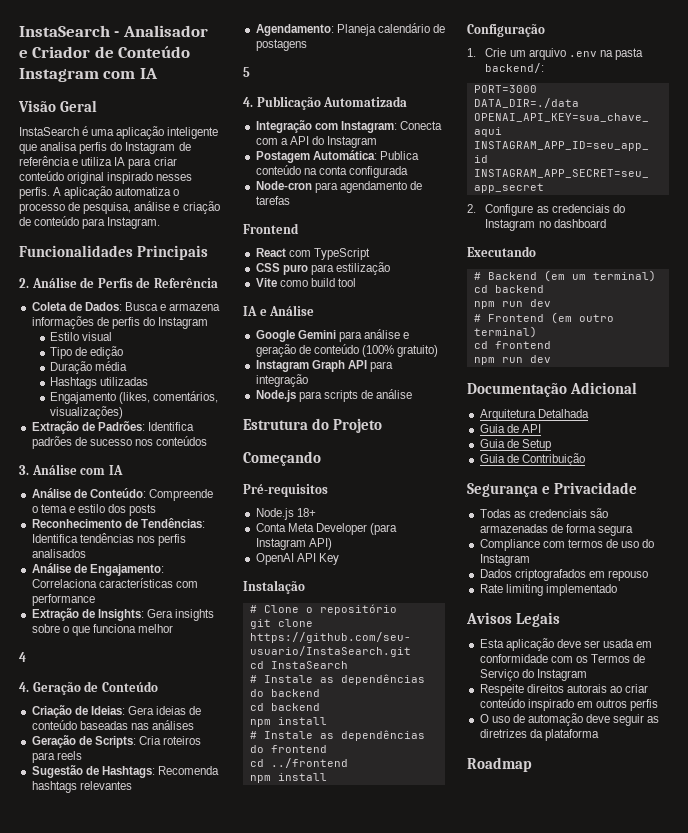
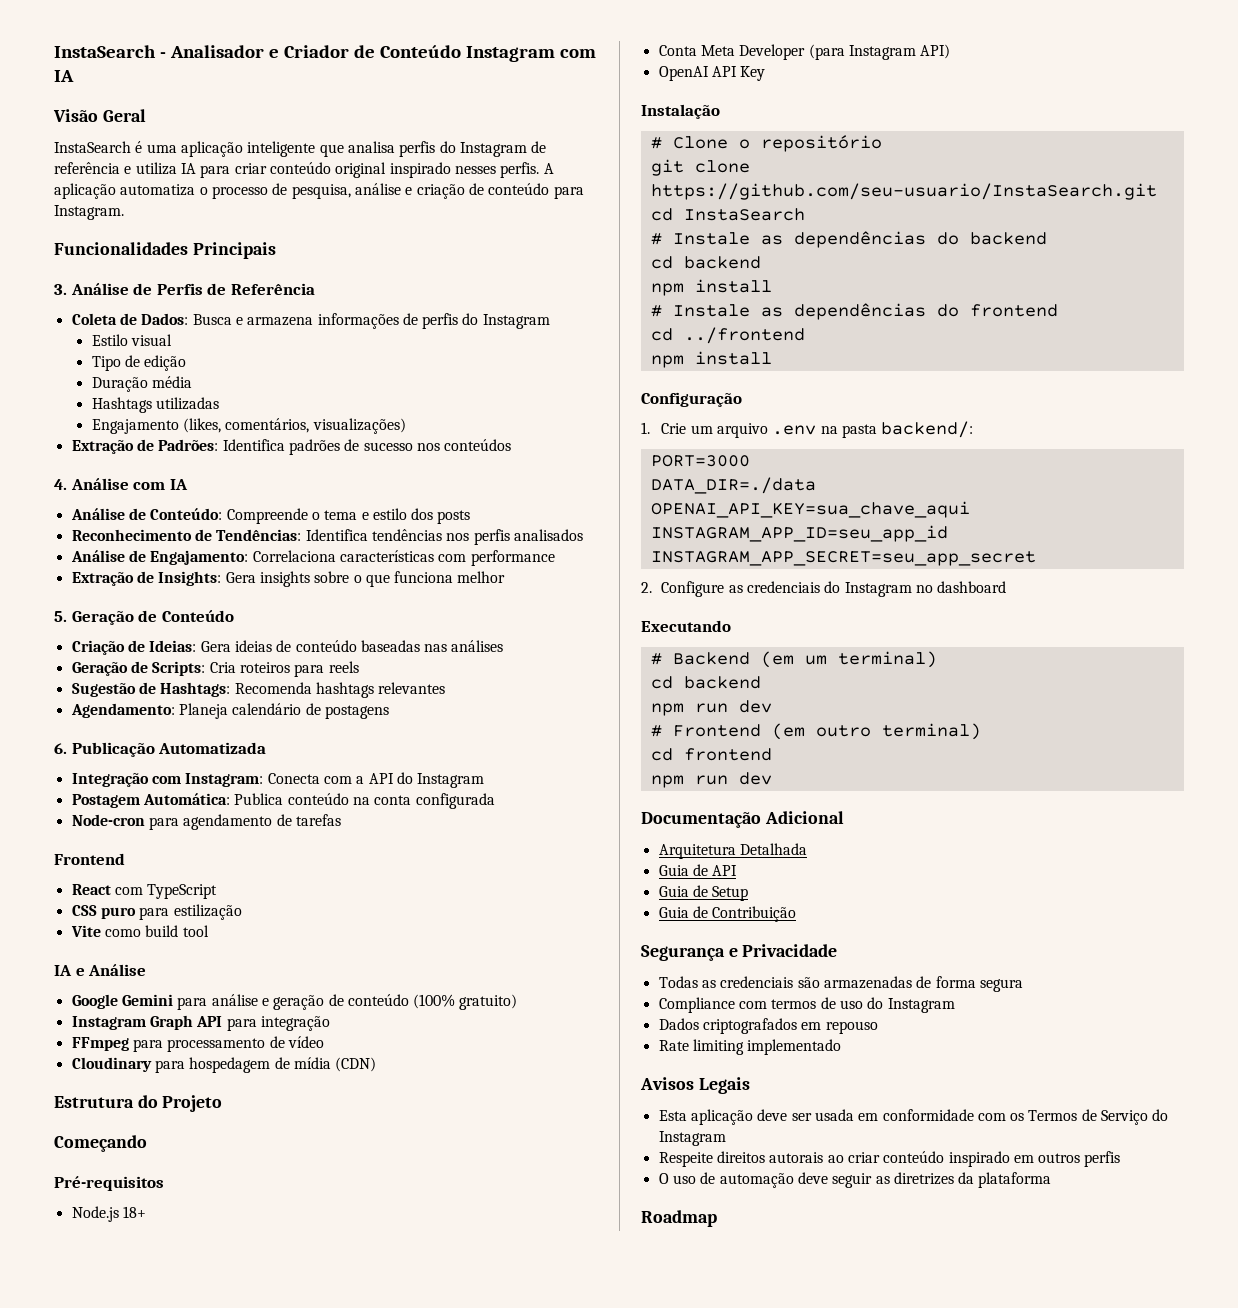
- 2. Análise de Perfis de Referência
+ 3. Análise de Perfis de Referência
- 3. Análise com IA
+ 4. Análise com IA
- 4
- 4. Geração de Conteúdo
+ 5. Geração de Conteúdo
- 5
- 4. Publicação Automatizada
+ 6. Publicação Automatizada
- Node.js para scripts de análise
+ FFmpeg para processamento de vídeo
+ Cloudinary para hospedagem de mídia (CDN)

